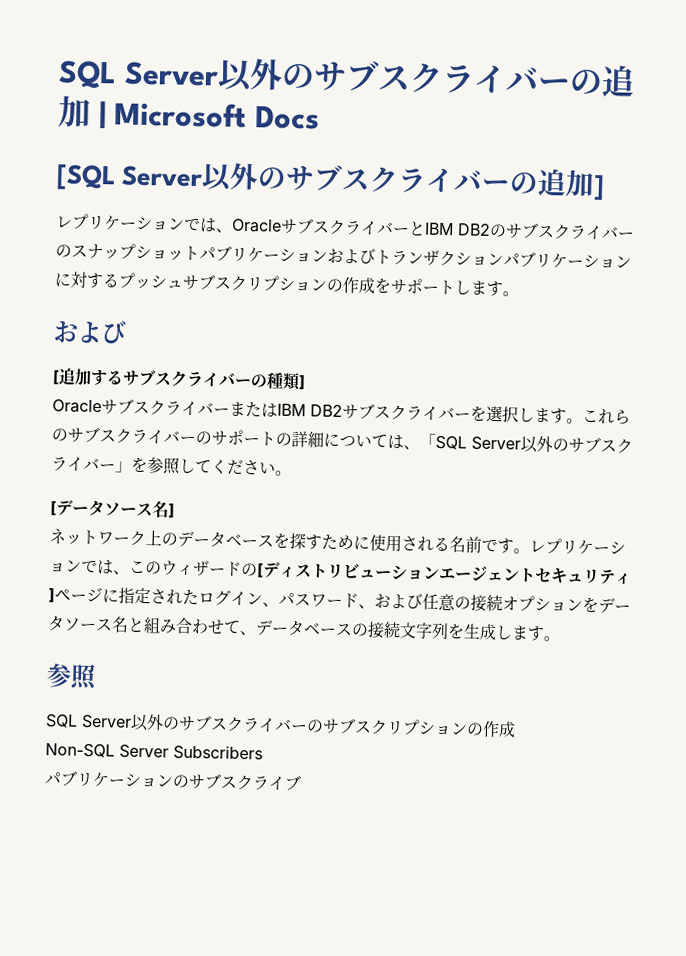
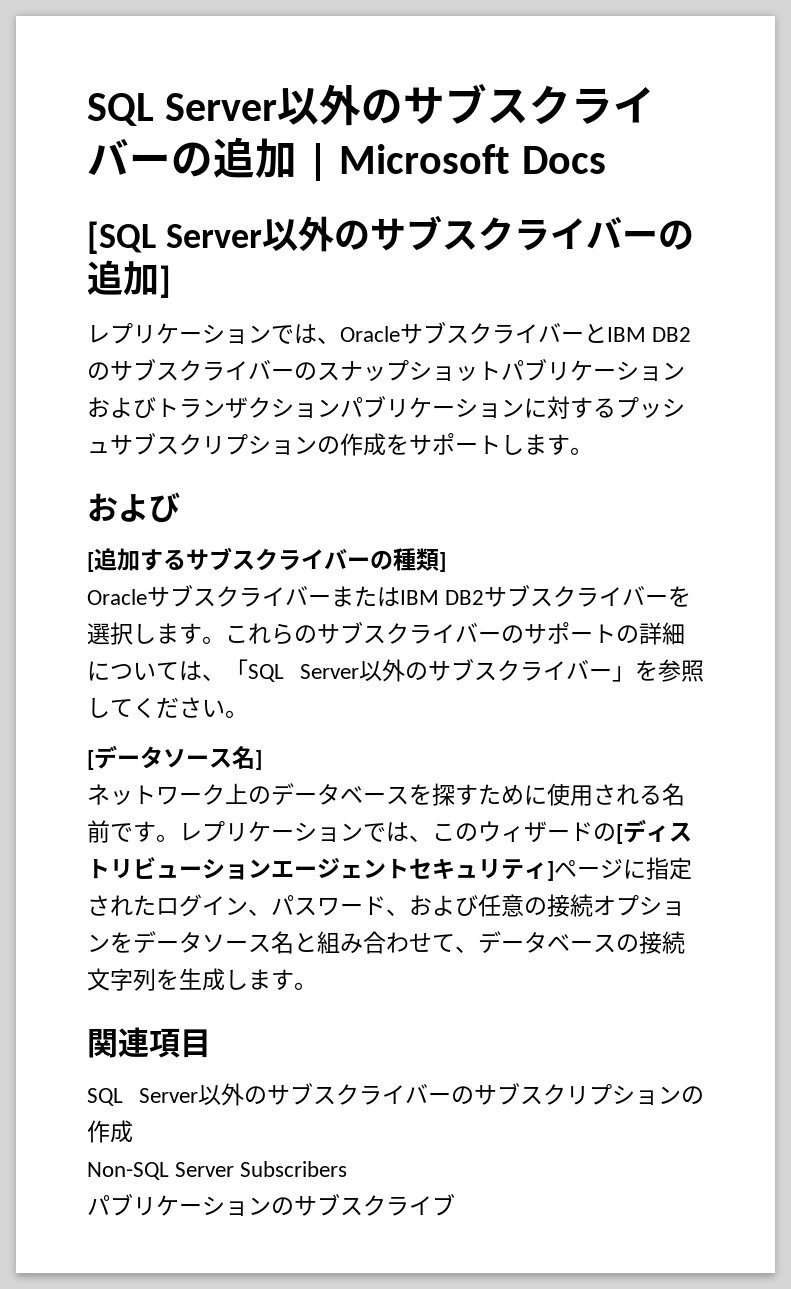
  レプリケーションでは、このウィザードの[ディストリビューションエージェントセキュリティ]ページに指定されたログイン、パスワード、および任意の接続オプションをデータソース名と組み合わせて、データベースの接続文字列を生成します。
- 参照
+ 関連項目

